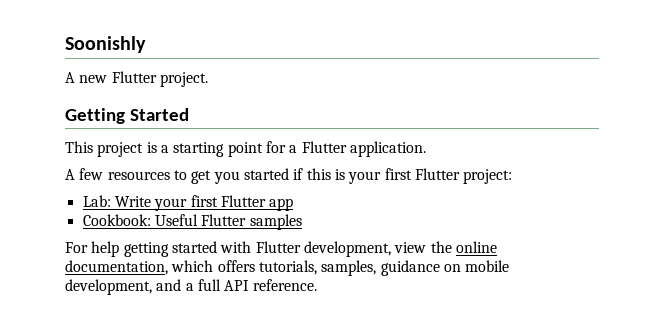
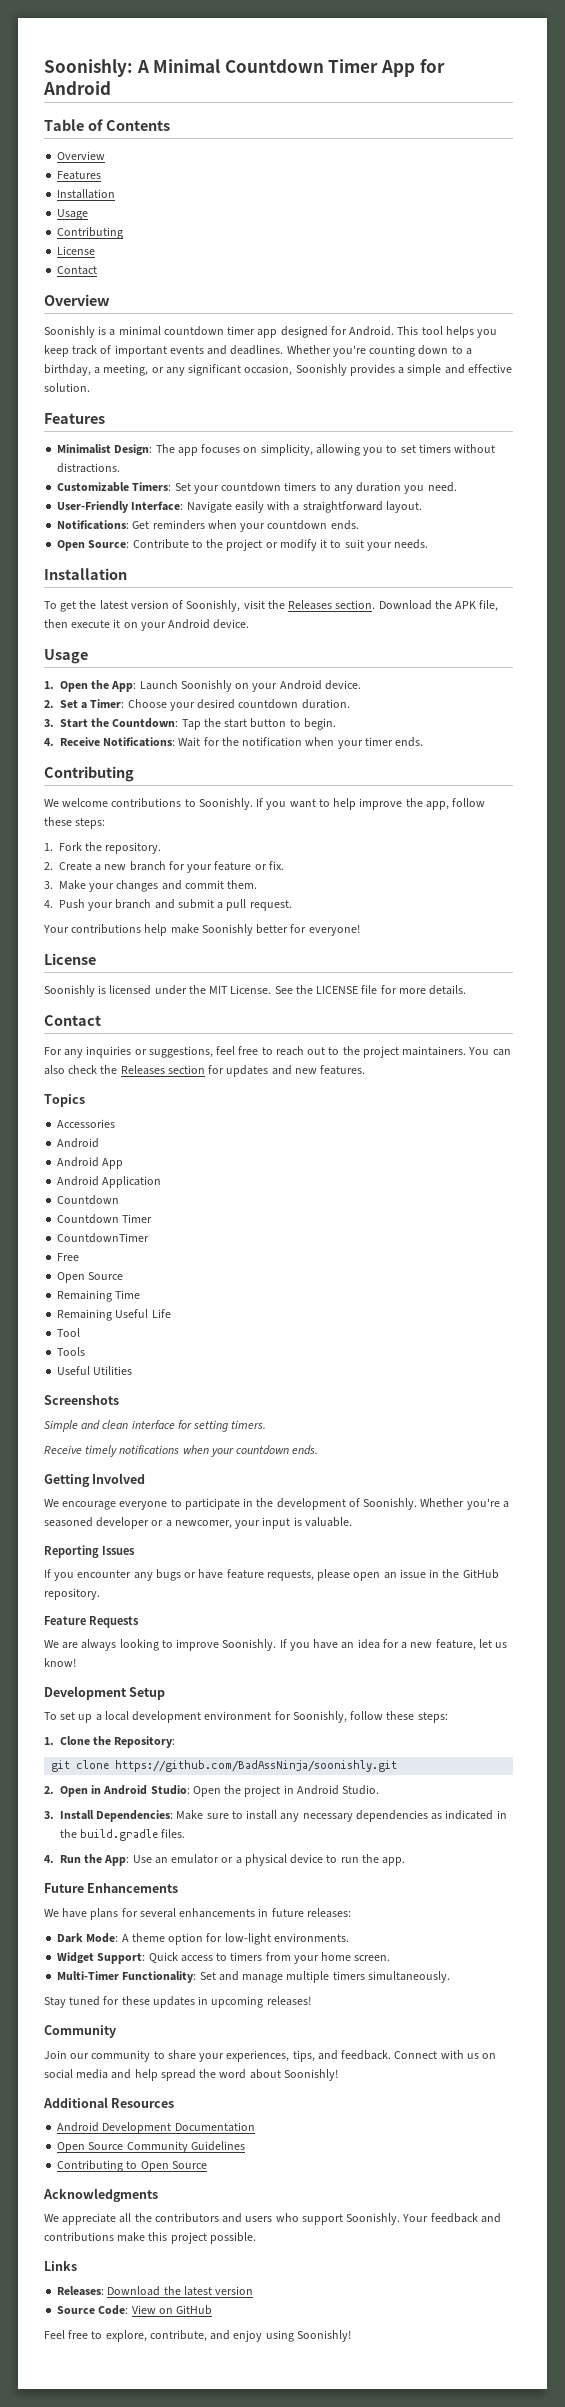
- Soonishly
- A new Flutter project.
- Getting Started
- This project is a starting point for a Flutter application.
- A few resources to get you started if this is your first Flutter project:
- Lab: Write your first Flutter app
- Cookbook: Useful Flutter samples
- For help getting started with Flutter development, view the online documentation, which offers tutorials, samples, guidance on mobile development, and a full API reference.
+ Soonishly: A Minimal Countdown Timer App for Android
+ Table of Contents
+ Overview
+ Features
+ Installation
+ Usage
+ Contributing
+ License
+ Contact
+ Overview
+ Soonishly is a minimal countdown timer app designed for Android. This tool helps you keep track of important events and deadlines. Whether you're counting down to a birthday, a meeting, or any significant occasion, Soonishly provides a simple and effective solution.
+ Features
+ Minimalist Design: The app focuses on simplicity, allowing you to set timers without distractions.
+ Customizable Timers: Set your countdown timers to any duration you need.
+ User-Friendly Interface: Navigate easily with a straightforward layout.
+ Notifications: Get reminders when your countdown ends.
+ Open Source: Contribute to the project or modify it to suit your needs.
+ Installation
+ To get the latest version of Soonishly, visit the Releases section. Download the APK file, then execute it on your Android device.
+ Usage
+ 1. Open the App: Launch Soonishly on your Android device.
+ 2. Set a Timer: Choose your desired countdown duration.
+ 3. Start the Countdown: Tap the start button to begin.
+ 4. Receive Notifications: Wait for the notification when your timer ends.
+ Contributing
+ We welcome contributions to Soonishly. If you want to help improve the app, follow these steps:
+ 1. Fork the repository.
+ 2. Create a new branch for your feature or fix.
+ 3. Make your changes and commit them.
+ 4. Push your branch and submit a pull request.
+ Your contributions help make Soonishly better for everyone!
+ License
+ Soonishly is licensed under the MIT License. See the LICENSE file for more details.
+ Contact
+ For any inquiries or suggestions, feel free to reach out to the project maintainers. You can also check the Releases section for updates and new features.
+ Topics
+ Accessories
+ Android
+ Android App
+ Android Application
+ Countdown
+ Countdown Timer
+ CountdownTimer
+ Free
+ Open Source
+ Remaining Time
+ Remaining Useful Life
+ Tool
+ Tools
+ Useful Utilities
+ Screenshots
+ Simple and clean interface for setting timers.
+ Receive timely notifications when your countdown ends.
+ Getting Involved
+ We encourage everyone to participate in the development of Soonishly. Whether you're a seasoned developer or a newcomer, your input is valuable.
+ Reporting Issues
+ If you encounter any bugs or have feature requests, please open an issue in the GitHub repository.
+ Feature Requests
+ We are always looking to improve Soonishly. If you have an idea for a new feature, let us know!
+ Development Setup
+ To set up a local development environment for Soonishly, follow these steps:
+ 1. Clone the Repository:
+ git clone https://github.com/BadAssNinja/soonishly.git
+ 2. Open in Android Studio: Open the project in Android Studio.
+ 3. Install Dependencies: Make sure to install any necessary dependencies as indicated in the build.gradle files.
+ 4. Run the App: Use an emulator or a physical device to run the app.
+ Future Enhancements
+ We have plans for several enhancements in future releases:
+ Dark Mode: A theme option for low-light environments.
+ Widget Support: Quick access to timers from your home screen.
+ Multi-Timer Functionality: Set and manage multiple timers simultaneously.
+ Stay tuned for these updates in upcoming releases!
+ Community
+ Join our community to share your experiences, tips, and feedback. Connect with us on social media and help spread the word about Soonishly!
+ Additional Resources
+ Android Development Documentation
+ Open Source Community Guidelines
+ Contributing to Open Source
+ Acknowledgments
+ We appreciate all the contributors and users who support Soonishly. Your feedback and contributions make this project possible.
+ Links
+ Releases: Download the latest version
+ Source Code: View on GitHub
+ Feel free to explore, contribute, and enjoy using Soonishly!

